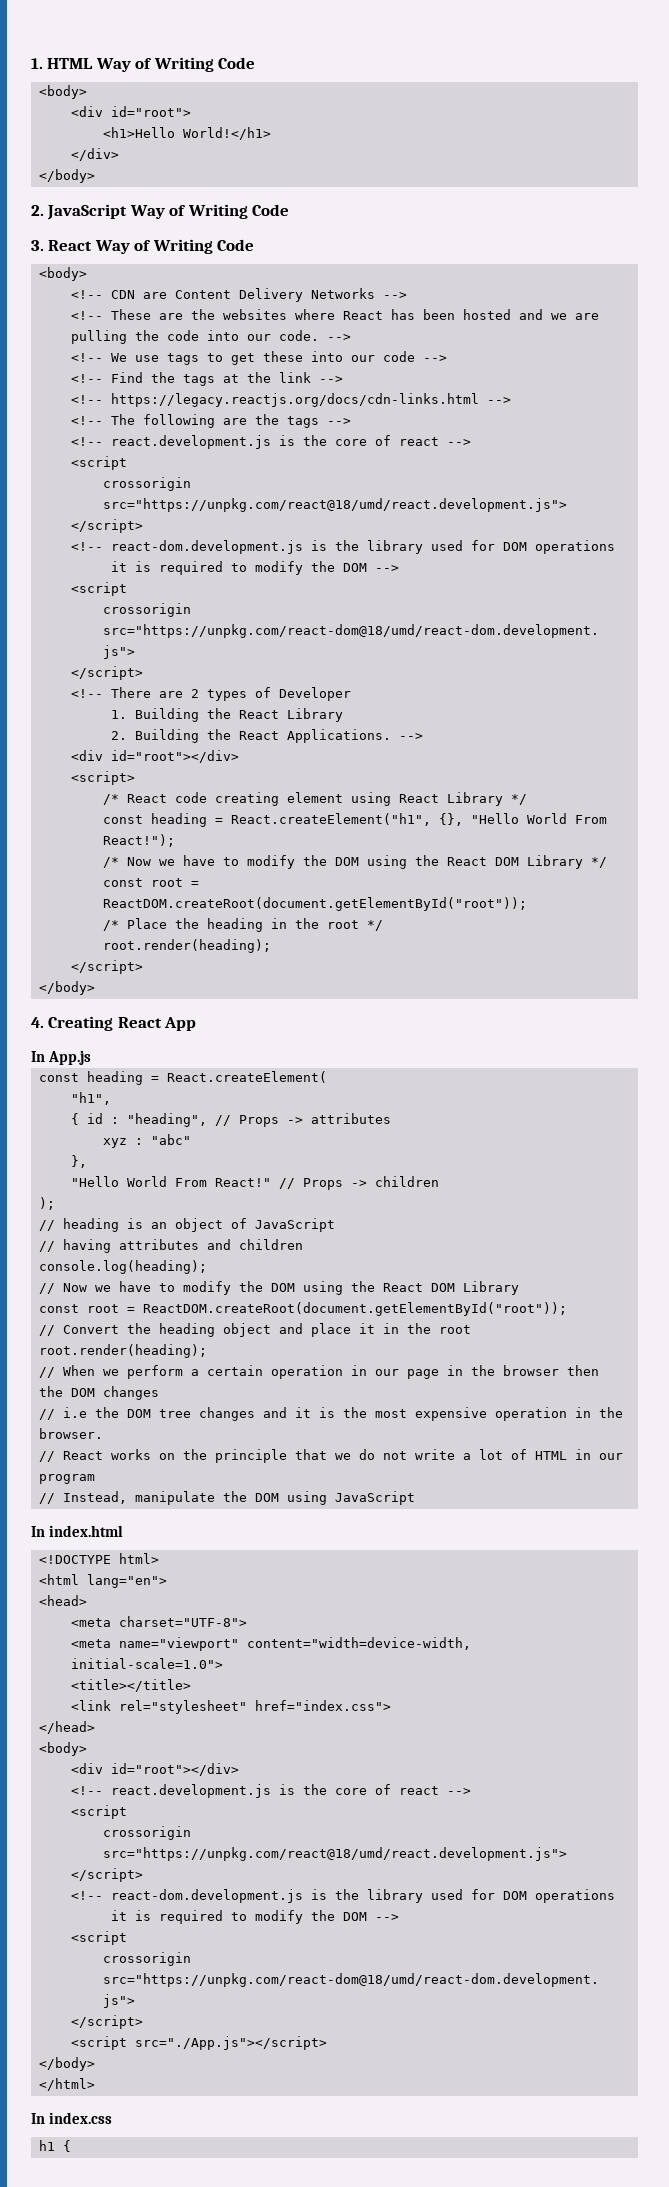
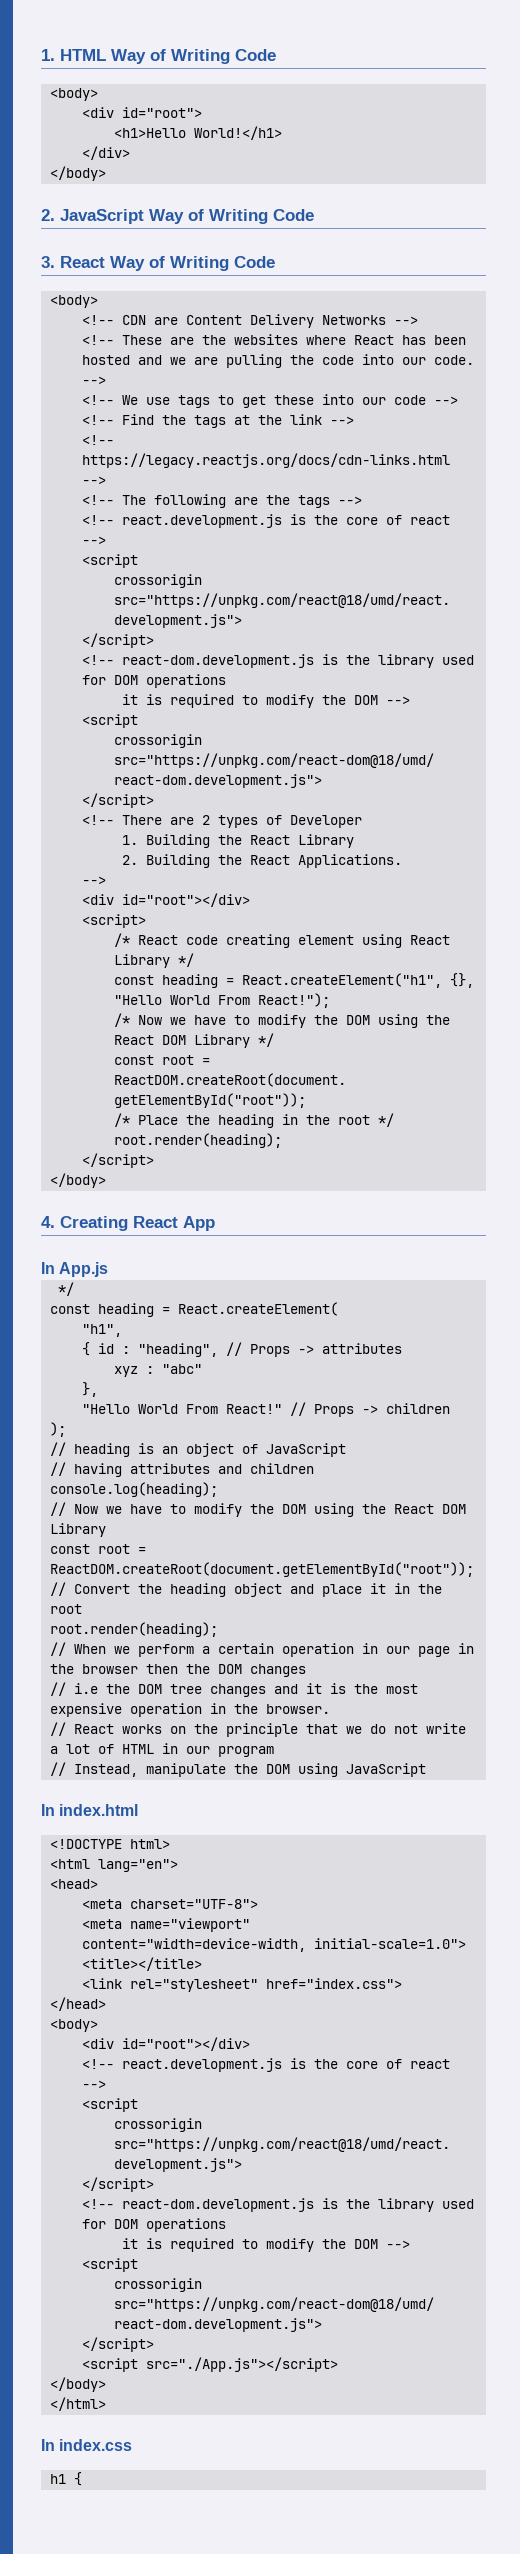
- 2. Building the React Applications. -->
+ 2. Building the React Applications.
+ -->
  In App.js
+ */

